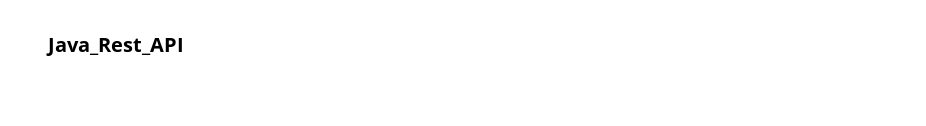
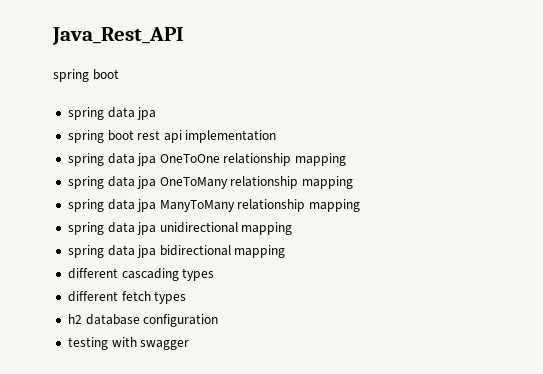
  Java_Rest_API
+ spring boot
+ spring data jpa
+ spring boot rest api implementation
+ spring data jpa OneToOne relationship mapping
+ spring data jpa OneToMany relationship mapping
+ spring data jpa ManyToMany relationship mapping
+ spring data jpa unidirectional mapping
+ spring data jpa bidirectional mapping
+ different cascading types
+ different fetch types
+ h2 database configuration
+ testing with swagger

